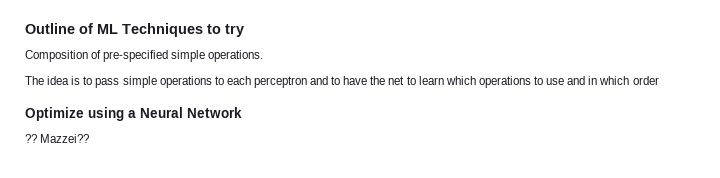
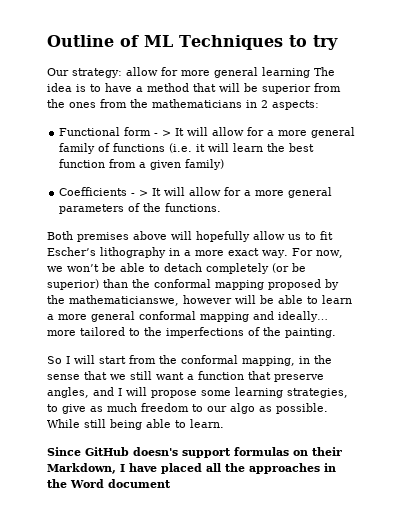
- Composition of pre-specified simple operations.
- The idea is to pass simple operations to each perceptron and to have the net to learn which operations to use and in which order
- Optimize using a Neural Network
- ?? Mazzei??
+ Our strategy: allow for more general learning The idea is to have a method that will be superior from the ones from the mathematicians in 2 aspects:
+ Functional form - > It will allow for a more general family of functions (i.e. it will learn the best function from a given family)
+ Coefficients - > It will allow for a more general parameters of the functions.
+ Both premises above will hopefully allow us to fit Escher’s lithography in a more exact way. For now, we won’t be able to detach completely (or be superior) than the conformal mapping proposed by the mathematicianswe, however will be able to learn a more general conformal mapping and ideally… more tailored to the imperfections of the painting.
+ So I will start from the conformal mapping, in the sense that we still want a function that preserve angles, and I will propose some learning strategies, to give as much freedom to our algo as possible. While still being able to learn.
+ Since GitHub doesn's support formulas on their Markdown, I have placed all the approaches in the Word document

